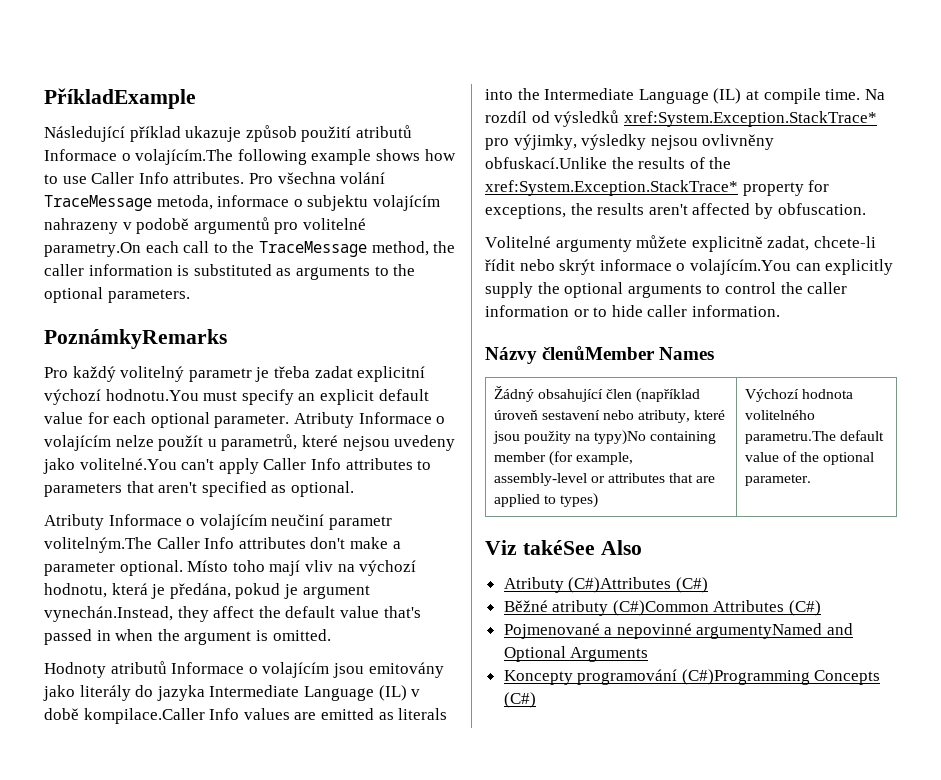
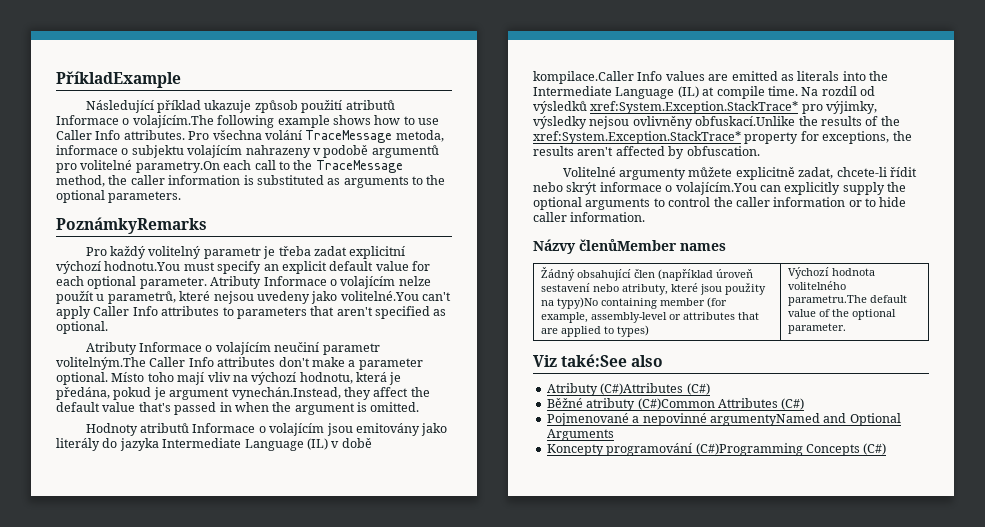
- Názvy členůMember Names
+ Názvy členůMember names
- Viz takéSee Also
+ Viz také:See also

